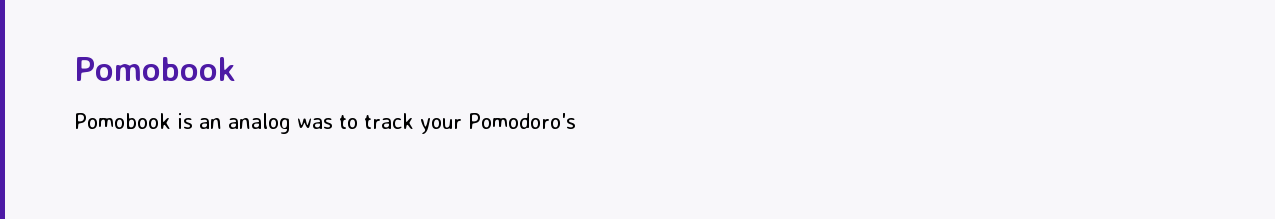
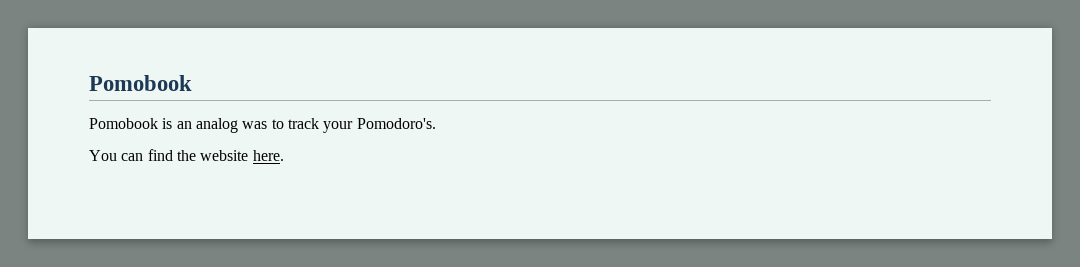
- Pomobook is an analog was to track your Pomodoro's
+ Pomobook is an analog was to track your Pomodoro's.
+ You can find the website here.

